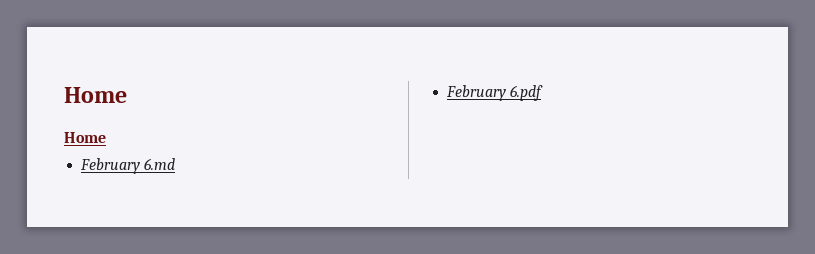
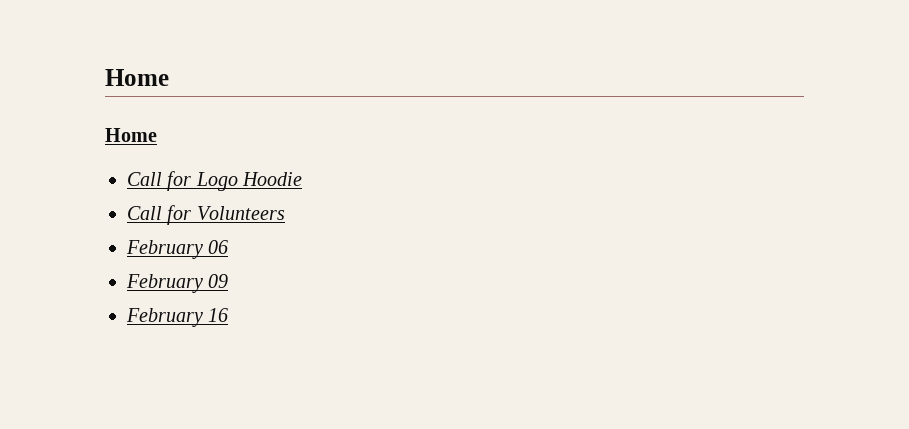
- February 6.md
- February 6.pdf
+ Call for Logo Hoodie
+ Call for Volunteers
+ February 06
+ February 09
+ February 16

